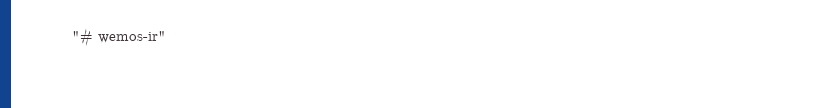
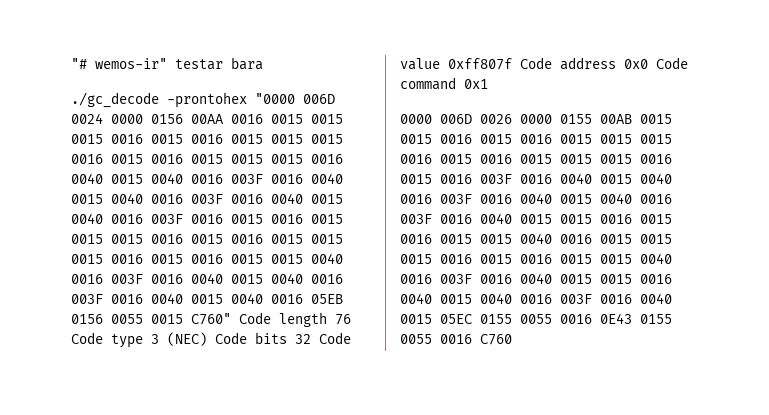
- "# wemos-ir"
+ "# wemos-ir" testar bara
+ ./gc_decode -prontohex "0000 006D 0024 0000 0156 00AA 0016 0015 0015 0015 0016 0015 0016 0015 0015 0015 0016 0015 0016 0015 0015 0015 0016 0040 0015 0040 0016 003F 0016 0040 0015 0040 0016 003F 0016 0040 0015 0040 0016 003F 0016 0015 0016 0015 0015 0015 0016 0015 0016 0015 0015 0015 0016 0015 0016 0015 0015 0040 0016 003F 0016 0040 0015 0040 0016 003F 0016 0040 0015 0040 0016 05EB 0156 0055 0015 C760" Code length 76 Code type 3 (NEC) Code bits 32 Code value 0xff807f Code address 0x0 Code command 0x1
+ 0000 006D 0026 0000 0155 00AB 0015 0015 0016 0015 0016 0015 0015 0015 0016 0015 0016 0015 0015 0015 0016 0015 0016 003F 0016 0040 0015 0040 0016 003F 0016 0040 0015 0040 0016 003F 0016 0040 0015 0015 0016 0015 0016 0015 0015 0040 0016 0015 0015 0015 0016 0015 0016 0015 0015 0040 0016 003F 0016 0040 0015 0015 0016 0040 0015 0040 0016 003F 0016 0040 0015 05EC 0155 0055 0016 0E43 0155 0055 0016 C760

